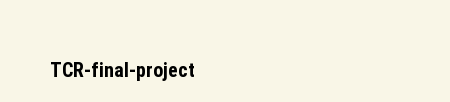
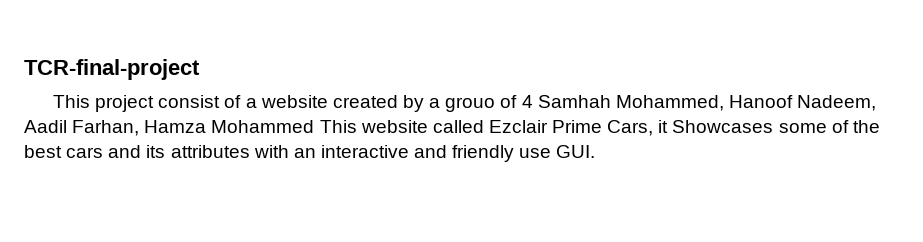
+ This project consist of a website created by a grouo of 4 Samhah Mohammed, Hanoof Nadeem, Aadil Farhan, Hamza Mohammed This website called Ezclair Prime Cars, it Showcases some of the best cars and its attributes with an interactive and friendly use GUI.

